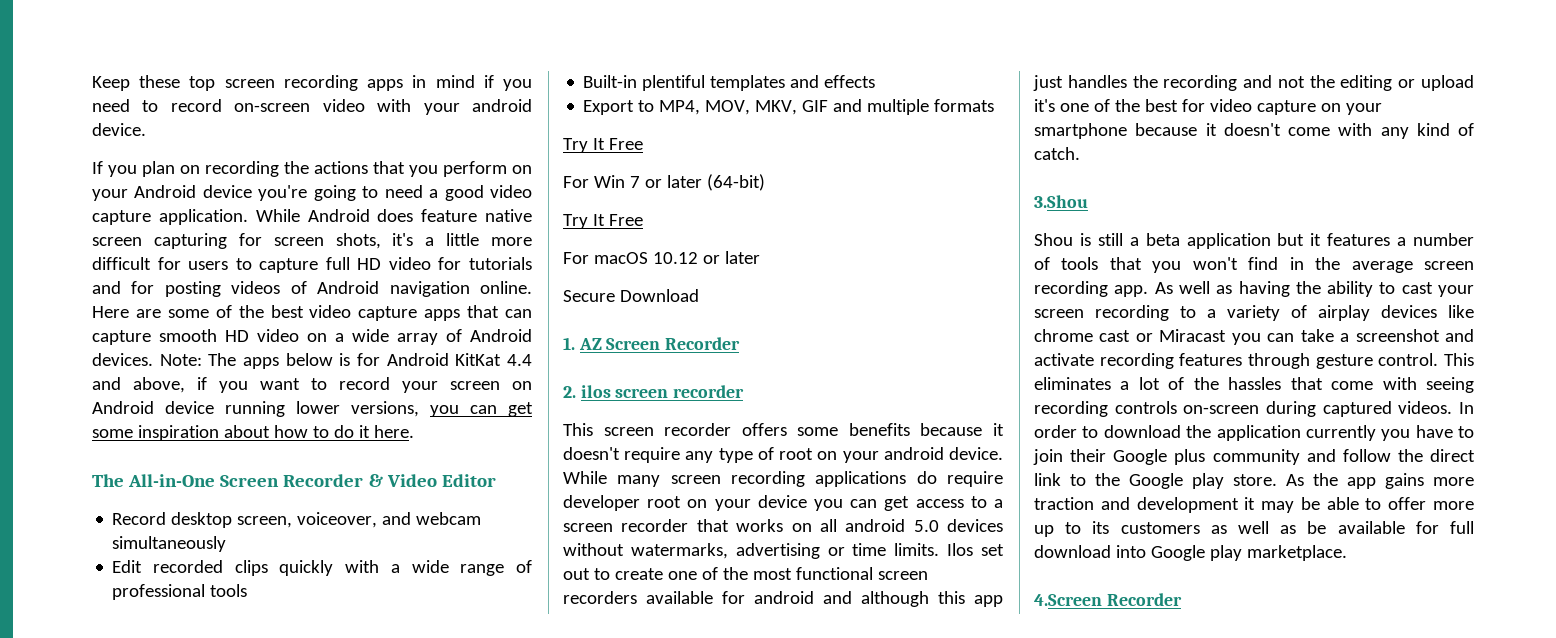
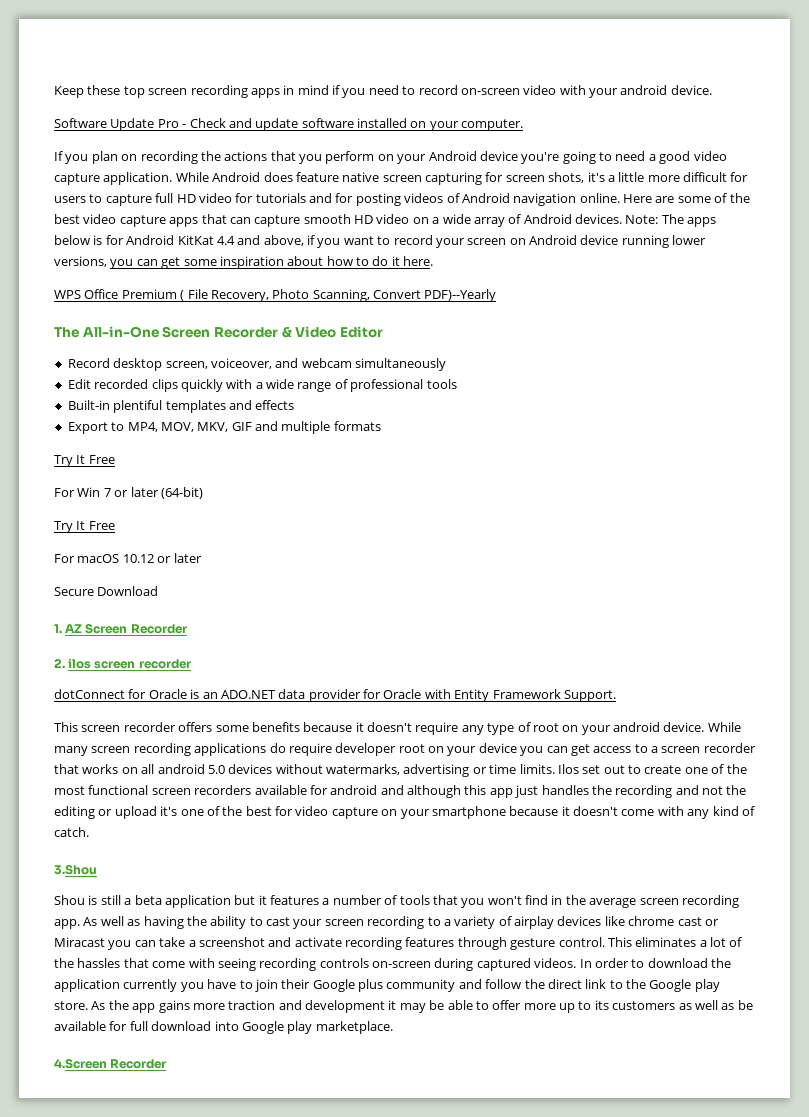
+ Software Update Pro - Check and update software installed on your computer.
+ WPS Office Premium ( File Recovery, Photo Scanning, Convert PDF)--Yearly
+ dotConnect for Oracle is an ADO.NET data provider for Oracle with Entity Framework Support.

